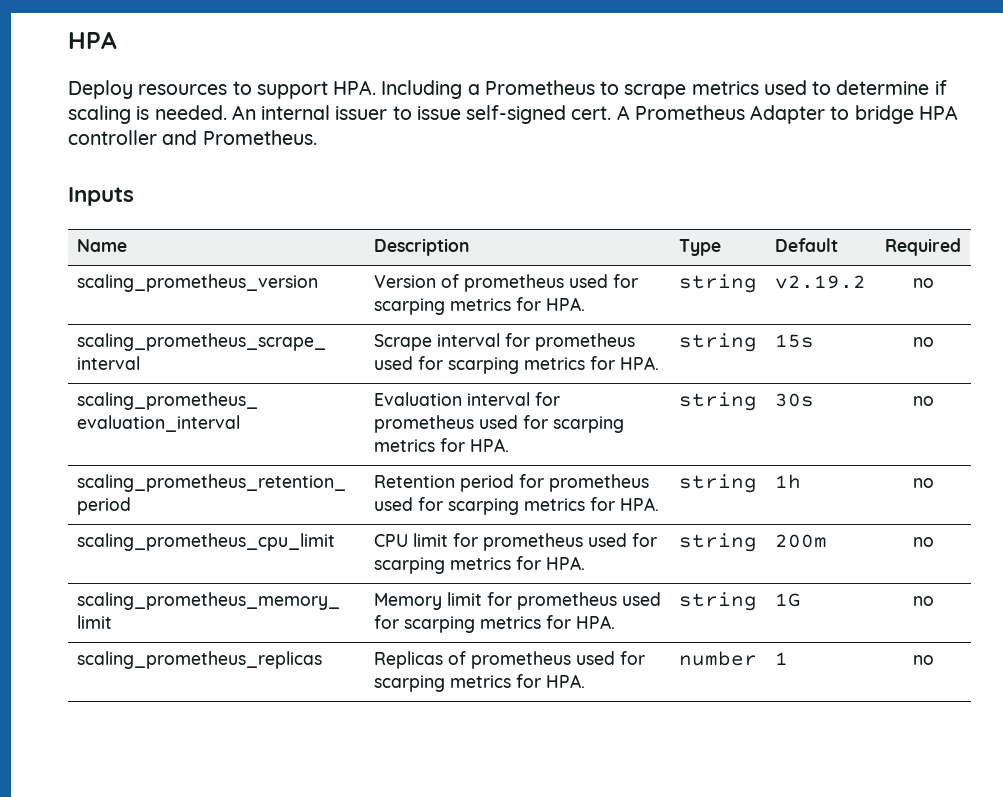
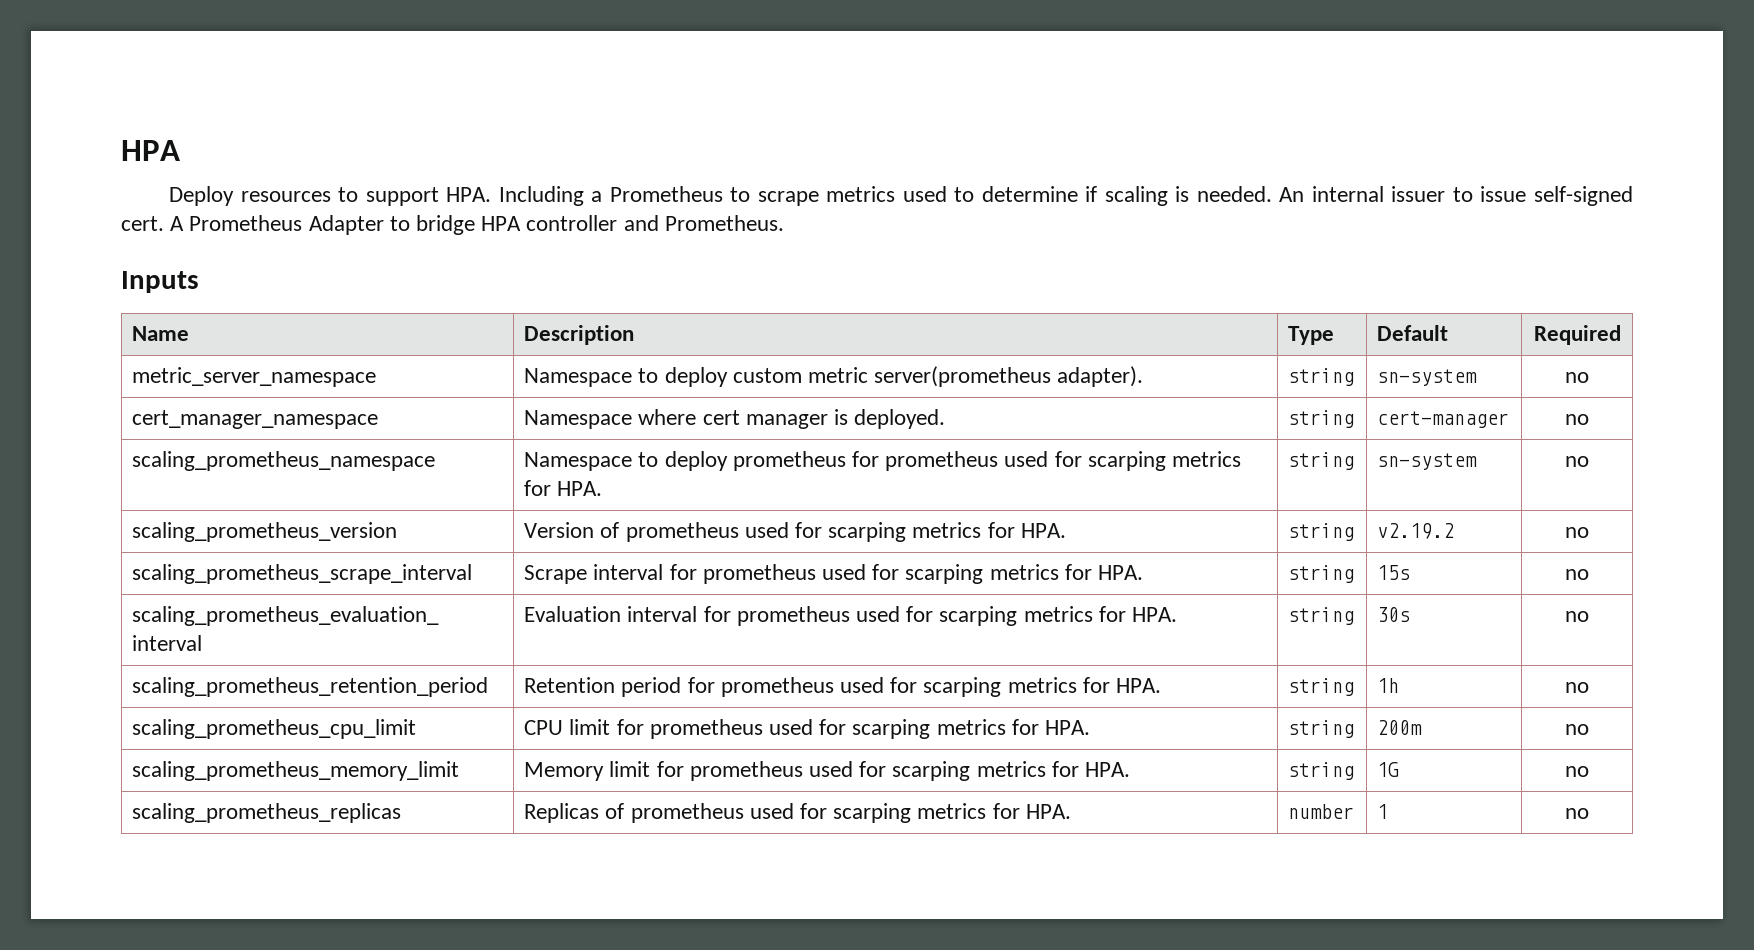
+ metric_server_namespace | Namespace to deploy custom metric server(prometheus adapter). | string | sn-system | no
+ cert_manager_namespace | Namespace where cert manager is deployed. | string | cert-manager | no
+ scaling_prometheus_namespace | Namespace to deploy prometheus for prometheus used for scarping metrics for HPA. | string | sn-system | no

